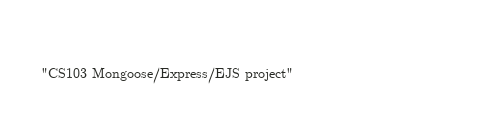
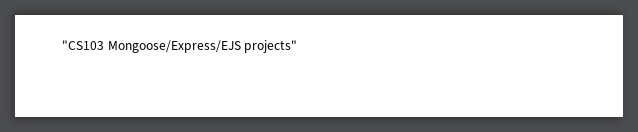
- "CS103 Mongoose/Express/EJS project"
+ "CS103 Mongoose/Express/EJS projects"

